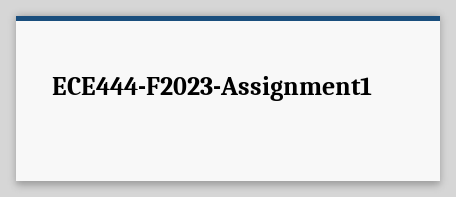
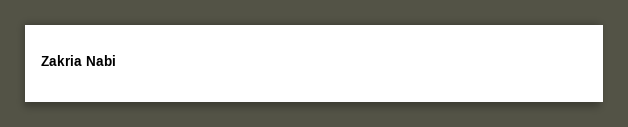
- ECE444-F2023-Assignment1
+ Zakria Nabi

